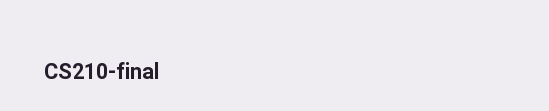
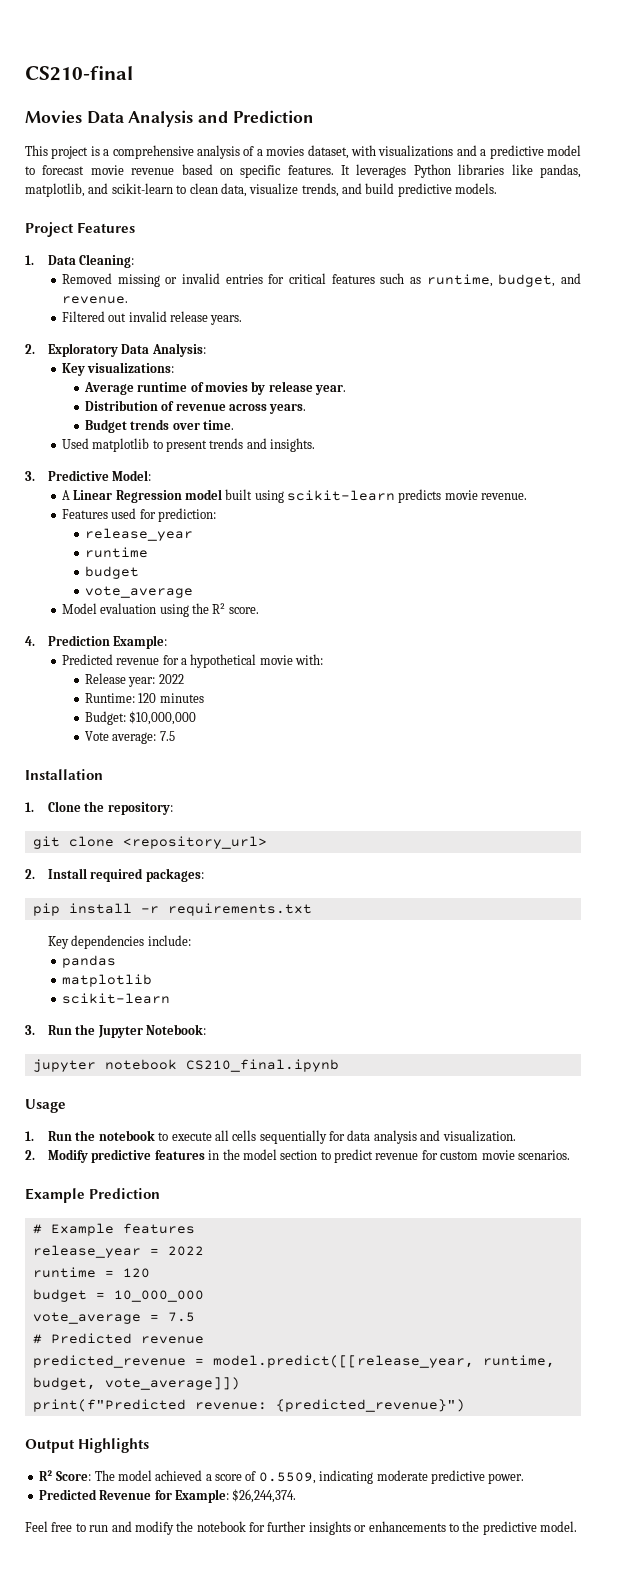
+ Movies Data Analysis and Prediction
+ This project is a comprehensive analysis of a movies dataset, with visualizations and a predictive model to forecast movie revenue based on specific features. It leverages Python libraries like pandas, matplotlib, and scikit-learn to clean data, visualize trends, and build predictive models.
+ Project Features
+ 1. Data Cleaning:
+ Removed missing or invalid entries for critical features such as runtime, budget, and revenue.
+ Filtered out invalid release years.
+ 2. Exploratory Data Analysis:
+ Key visualizations:
+ Average runtime of movies by release year.
+ Distribution of revenue across years.
+ Budget trends over time.
+ Used matplotlib to present trends and insights.
+ 3. Predictive Model:
+ A Linear Regression model built using scikit-learn predicts movie revenue.
+ Features used for prediction:
+ release_year
+ runtime
+ budget
+ vote_average
+ Model evaluation using the R² score.
+ 4. Prediction Example:
+ Predicted revenue for a hypothetical movie with:
+ Release year: 2022
+ Runtime: 120 minutes
+ Budget: $10,000,000
+ Vote average: 7.5
+ Installation
+ 1. Clone the repository:
+ git clone <repository_url>
+ 2. Install required packages:
+ pip install -r requirements.txt
+ Key dependencies include:
+ pandas
+ matplotlib
+ scikit-learn
+ 3. Run the Jupyter Notebook:
+ jupyter notebook CS210_final.ipynb
+ Usage
+ 1. Run the notebook to execute all cells sequentially for data analysis and visualization.
+ 2. Modify predictive features in the model section to predict revenue for custom movie scenarios.
+ Example Prediction
+ # Example features
+ release_year = 2022
+ runtime = 120
+ budget = 10_000_000
+ vote_average = 7.5
+ # Predicted revenue
+ predicted_revenue = model.predict([[release_year, runtime, budget, vote_average]])
+ print(f"Predicted revenue: {predicted_revenue}")
+ Output Highlights
+ R² Score: The model achieved a score of 0.5509, indicating moderate predictive power.
+ Predicted Revenue for Example: $26,244,374.
+ Feel free to run and modify the notebook for further insights or enhancements to the predictive model.

